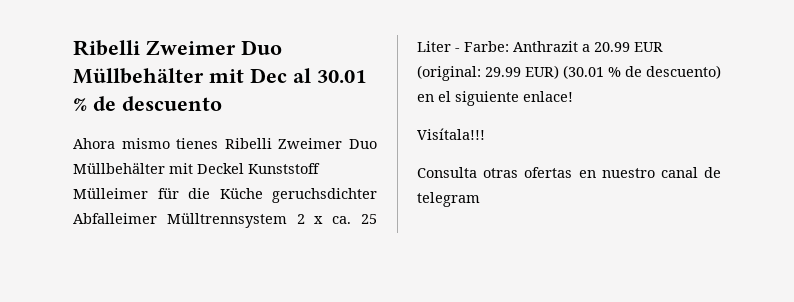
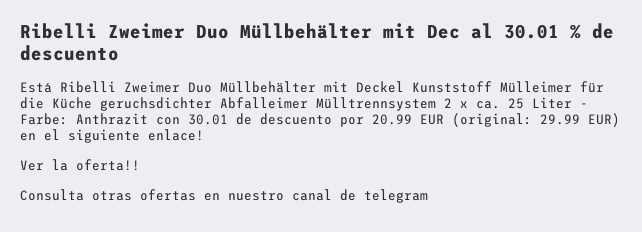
- Ahora mismo tienes Ribelli Zweimer Duo Müllbehälter mit Deckel Kunststoff Mülleimer für die Küche geruchsdichter Abfalleimer Mülltrennsystem 2 x ca. 25 Liter - Farbe: Anthrazit a 20.99 EUR (original: 29.99 EUR) (30.01 % de descuento) en el siguiente enlace!
+ Está Ribelli Zweimer Duo Müllbehälter mit Deckel Kunststoff Mülleimer für die Küche geruchsdichter Abfalleimer Mülltrennsystem 2 x ca. 25 Liter - Farbe: Anthrazit con 30.01 de descuento por 20.99 EUR (original: 29.99 EUR) en el siguiente enlace!
- Visítala!!!
+ Ver la oferta!!

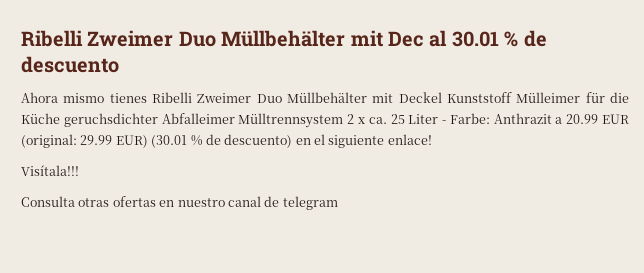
- Está Ribelli Zweimer Duo Müllbehälter mit Deckel Kunststoff Mülleimer für die Küche geruchsdichter Abfalleimer Mülltrennsystem 2 x ca. 25 Liter - Farbe: Anthrazit con 30.01 de descuento por 20.99 EUR (original: 29.99 EUR) en el siguiente enlace!
+ Ahora mismo tienes Ribelli Zweimer Duo Müllbehälter mit Deckel Kunststoff Mülleimer für die Küche geruchsdichter Abfalleimer Mülltrennsystem 2 x ca. 25 Liter - Farbe: Anthrazit a 20.99 EUR (original: 29.99 EUR) (30.01 % de descuento) en el siguiente enlace!
- Ver la oferta!!
+ Visítala!!!

